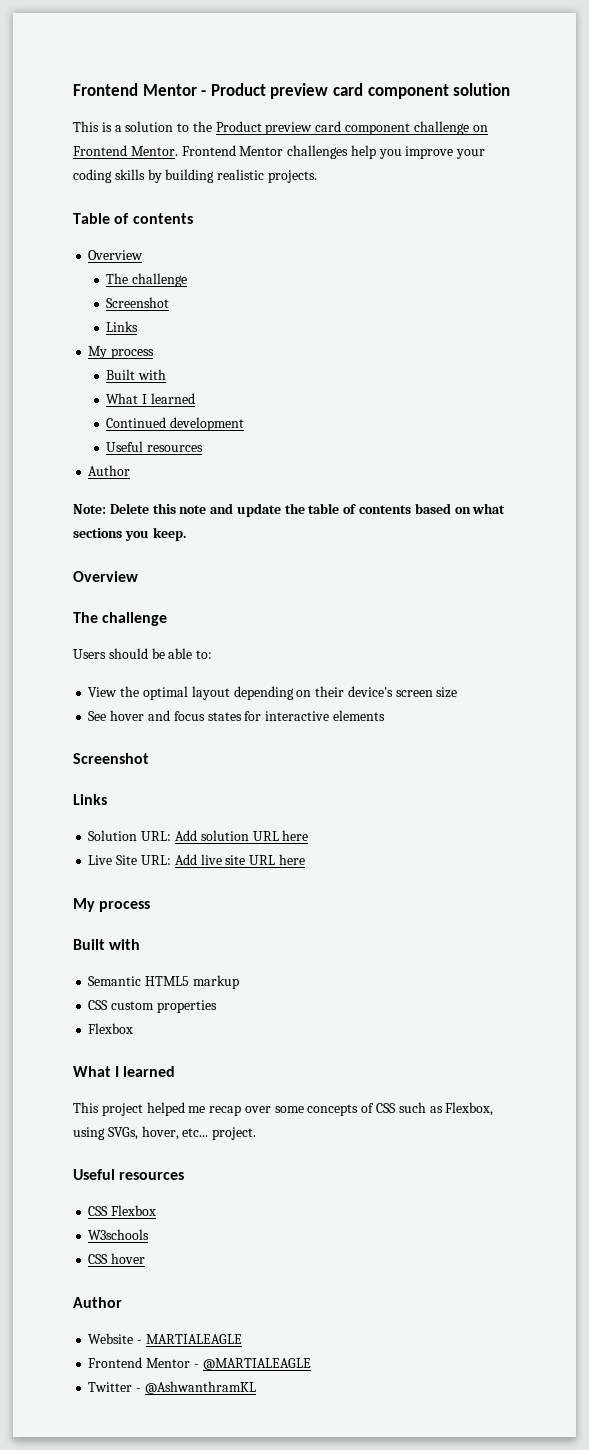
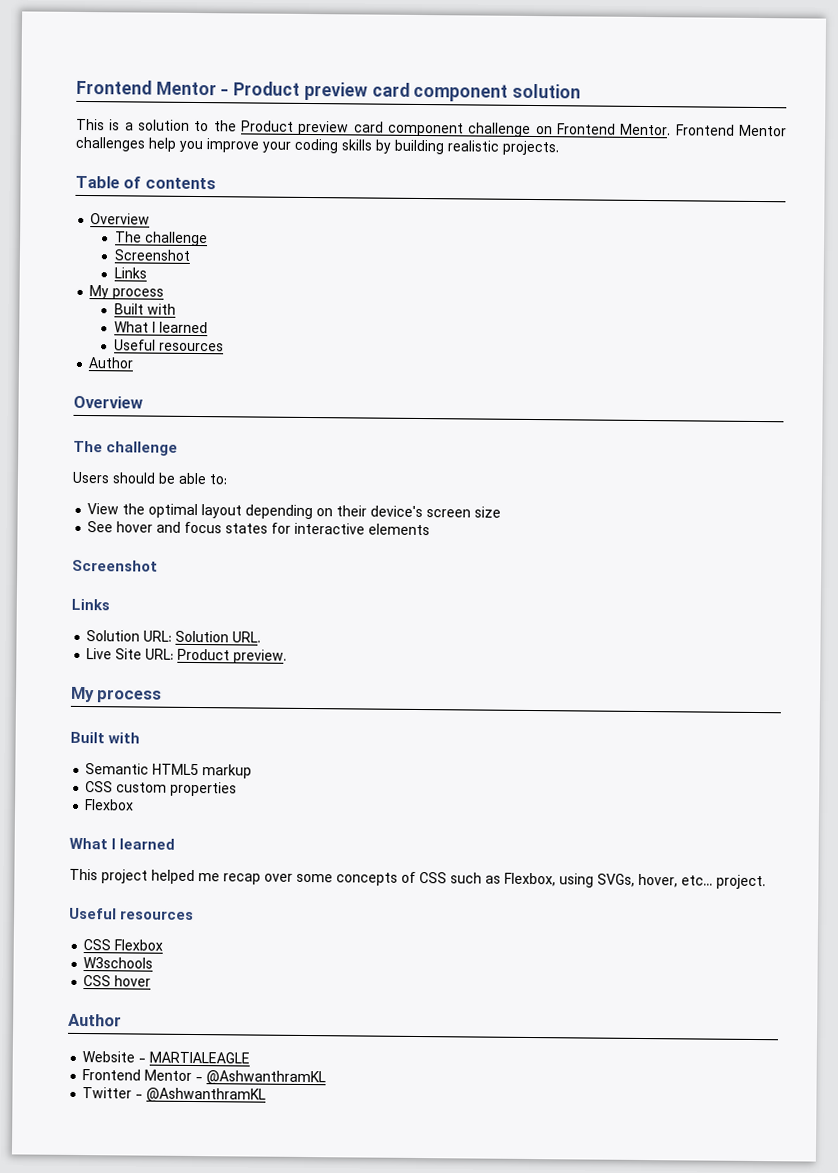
- Continued development
- Note: Delete this note and update the table of contents based on what sections you keep.
- Solution URL: Add solution URL here
+ Solution URL: Solution URL.
- Live Site URL: Add live site URL here
+ Live Site URL: Product preview.
- Frontend Mentor - @MARTIALEAGLE
+ Frontend Mentor - @AshwanthramKL

